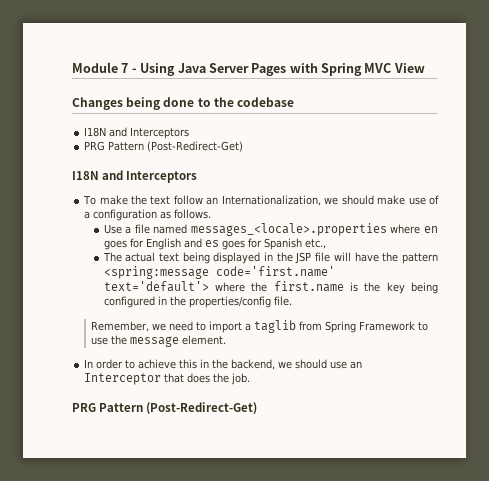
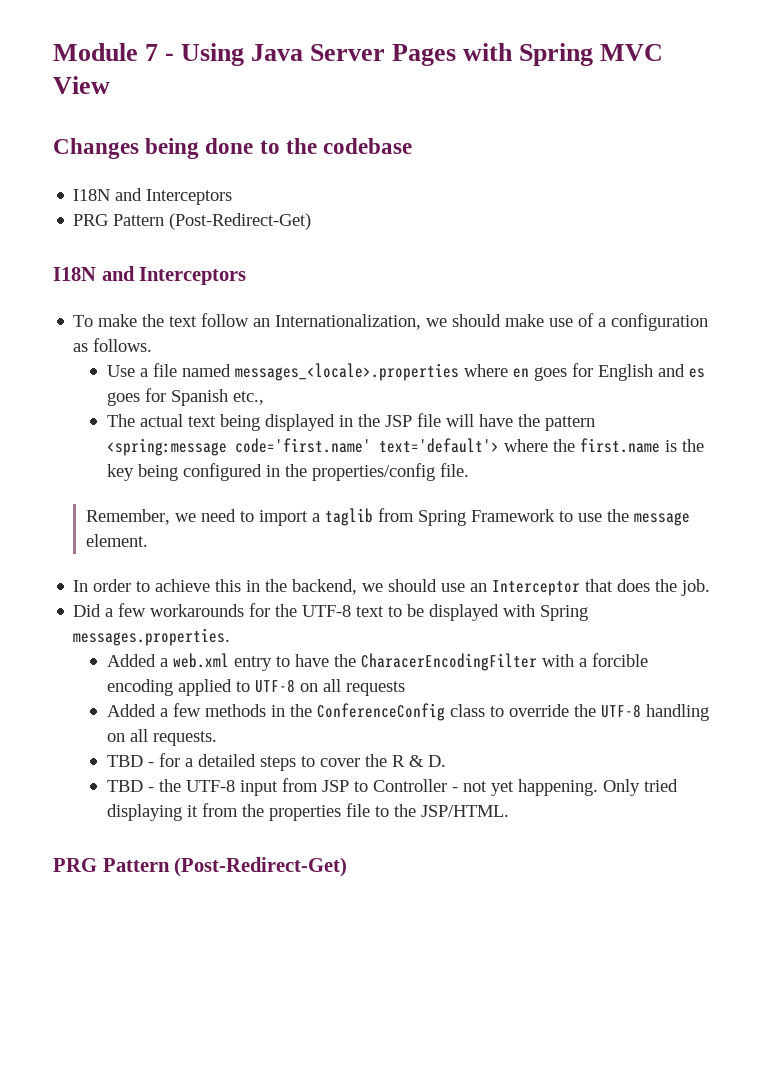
+ Did a few workarounds for the UTF-8 text to be displayed with Spring messages.properties.
+ Added a web.xml entry to have the CharacerEncodingFilter with a forcible encoding applied to UTF-8 on all requests
+ Added a few methods in the ConferenceConfig class to override the UTF-8 handling on all requests.
+ TBD - for a detailed steps to cover the R & D.
+ TBD - the UTF-8 input from JSP to Controller - not yet happening. Only tried displaying it from the properties file to the JSP/HTML.

